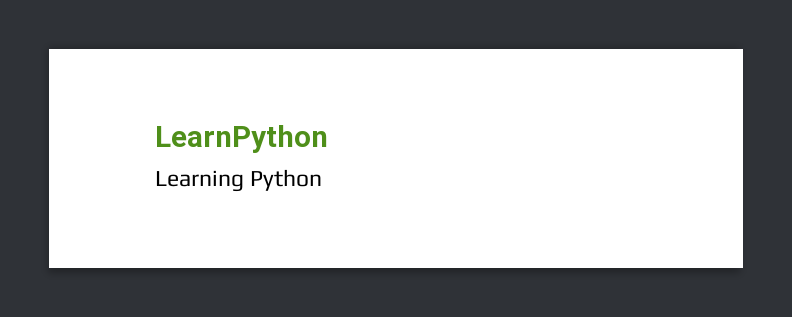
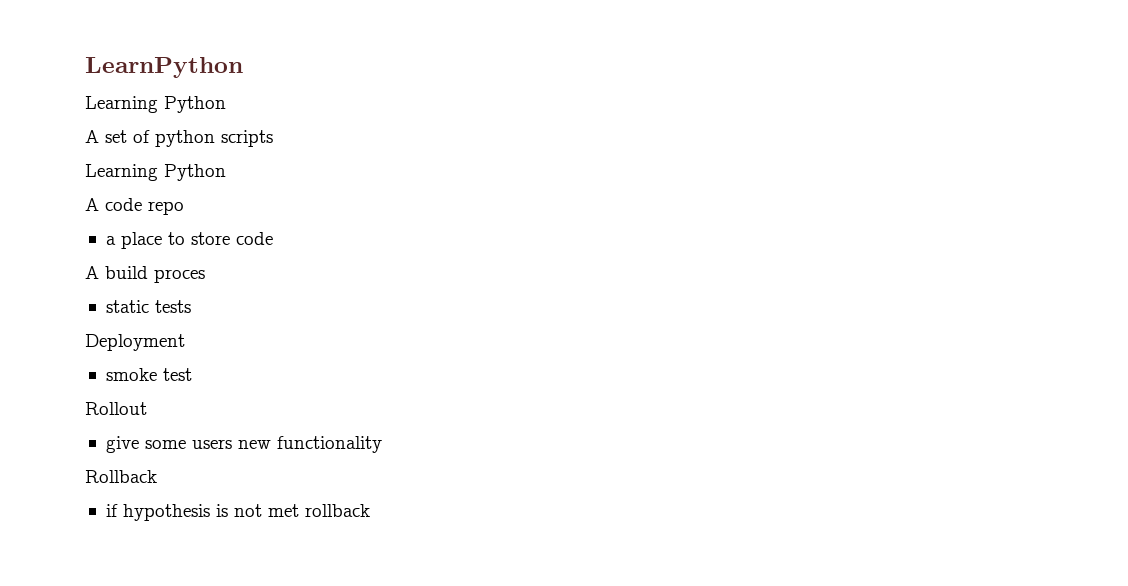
+ A set of python scripts
+ Learning Python
+ A code repo
+ a place to store code
+ A build proces
+ static tests
+ Deployment
+ smoke test
+ Rollout
+ give some users new functionality
+ Rollback
+ if hypothesis is not met rollback

